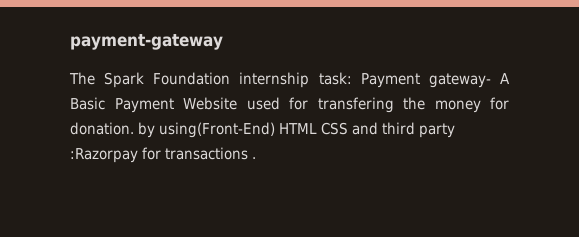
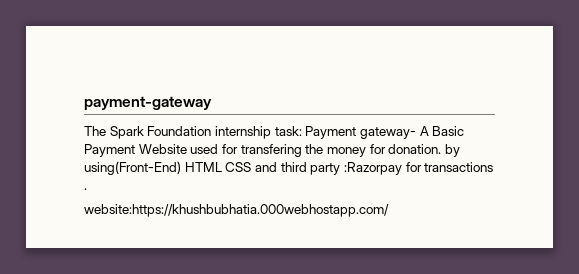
+ website:https://khushbubhatia.000webhostapp.com/

